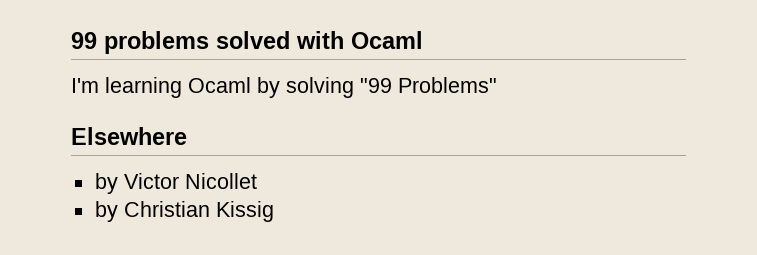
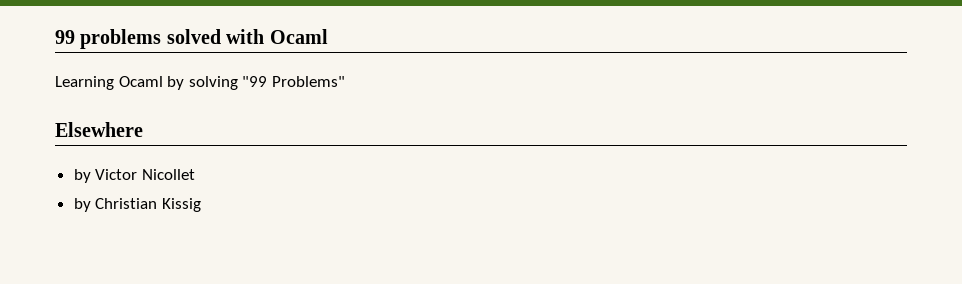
- I'm learning Ocaml by solving "99 Problems"
+ Learning Ocaml by solving "99 Problems"

